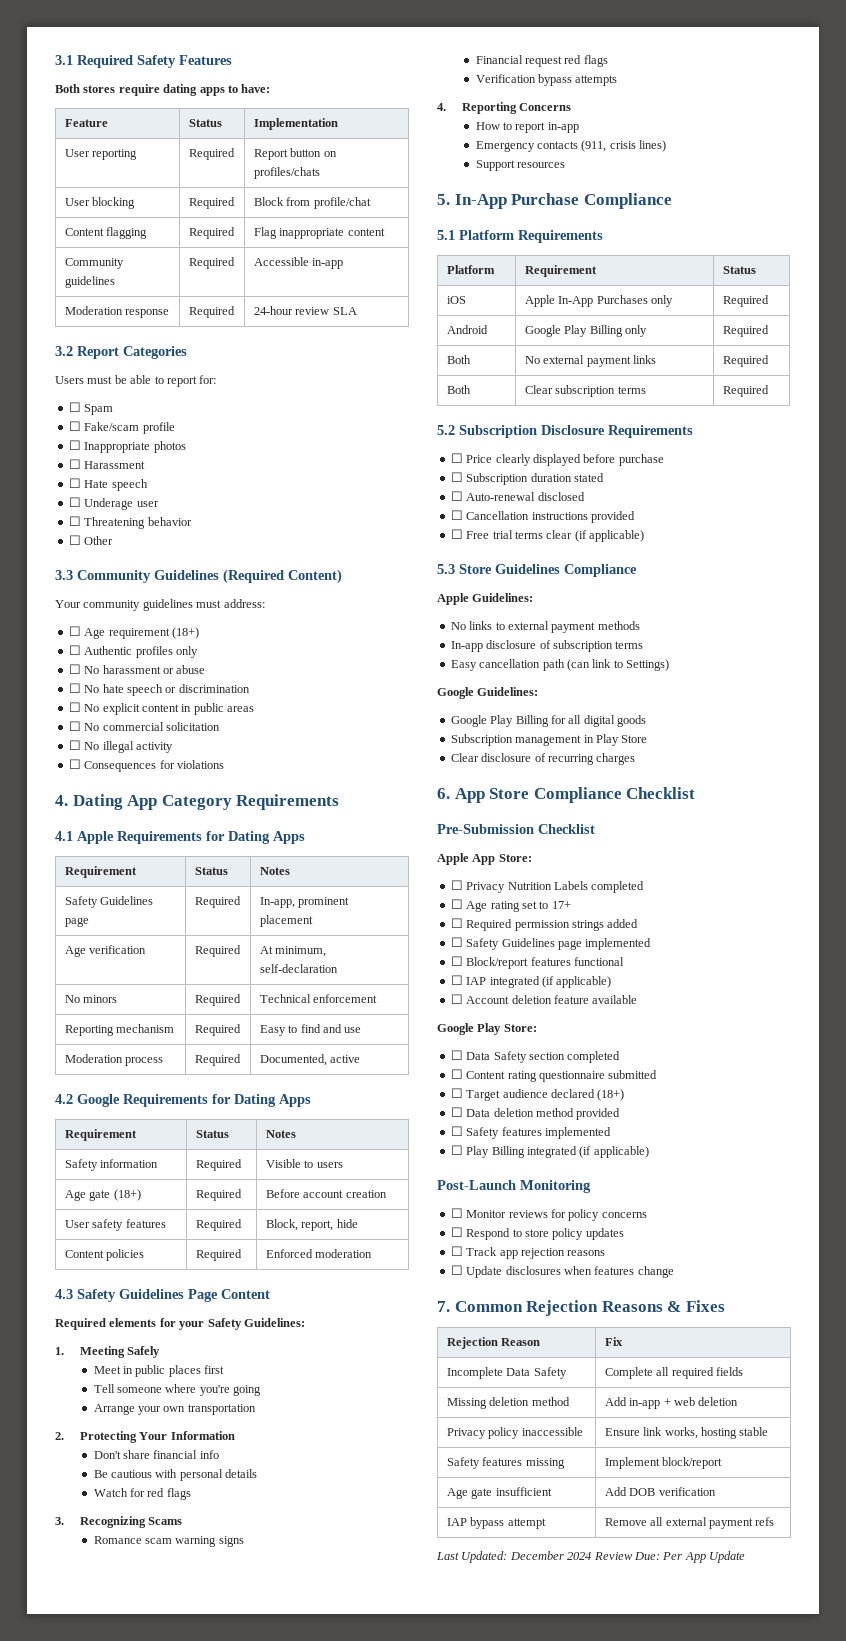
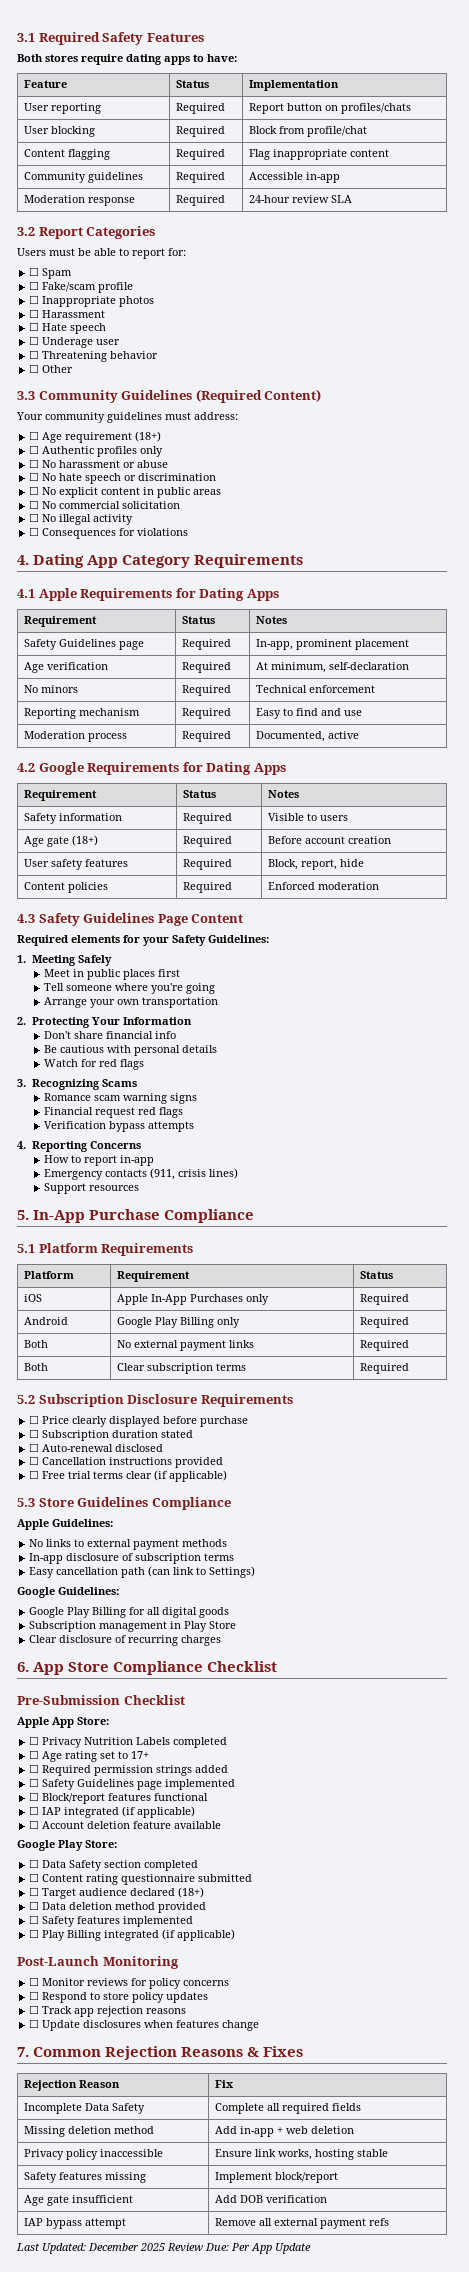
- Last Updated: December 2024 Review Due: Per App Update
+ Last Updated: December 2025 Review Due: Per App Update

